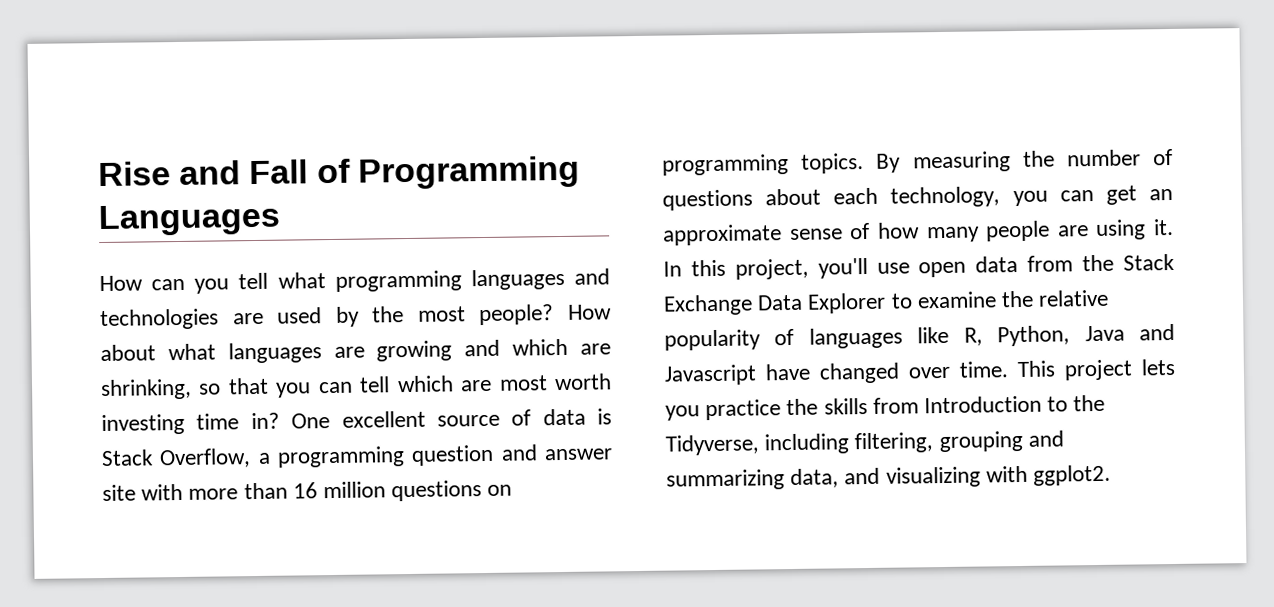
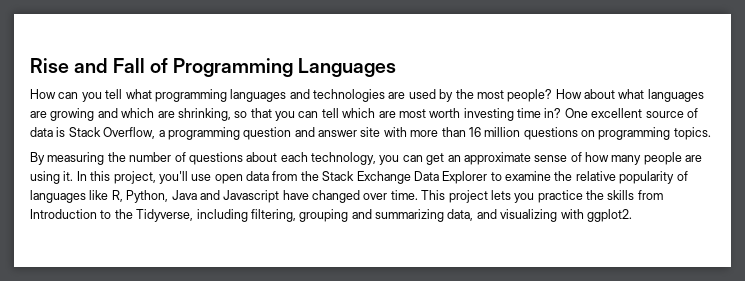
- One excellent source of data is Stack Overflow, a programming question and answer site with more than 16 million questions on programming topics. By measuring the number of questions about each technology, you can get an approximate sense of how many people are using it.
+ One excellent source of data is Stack Overflow, a programming question and answer site with more than 16 million questions on programming topics.
+ By measuring the number of questions about each technology, you can get an approximate sense of how many people are using it.

